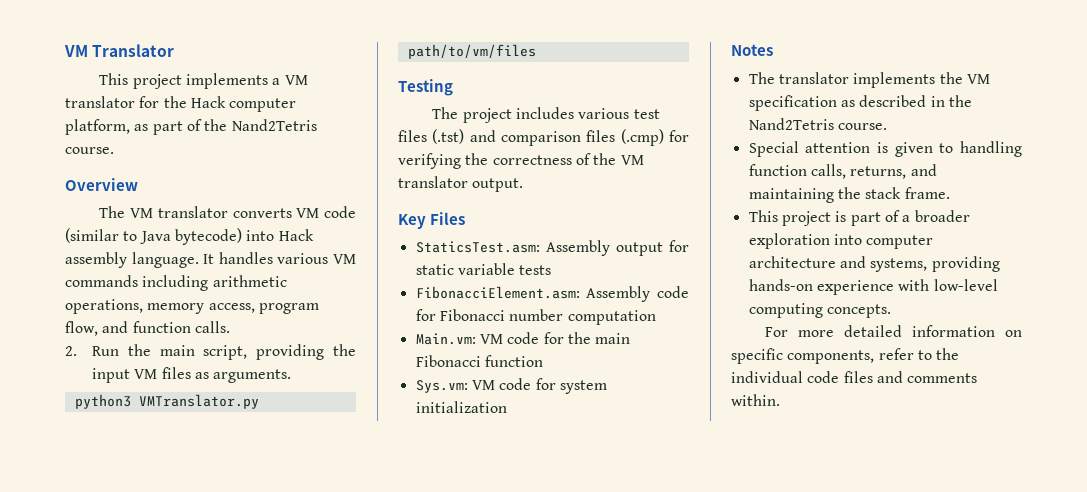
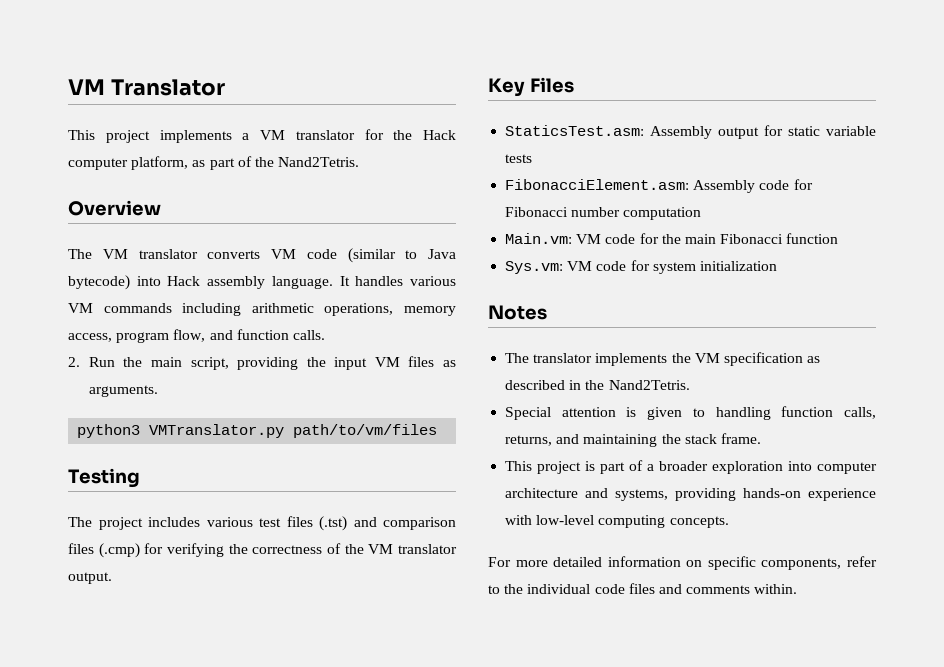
- This project implements a VM translator for the Hack computer platform, as part of the Nand2Tetris course.
+ This project implements a VM translator for the Hack computer platform, as part of the Nand2Tetris.
- The translator implements the VM specification as described in the Nand2Tetris course.
+ The translator implements the VM specification as described in the Nand2Tetris.

